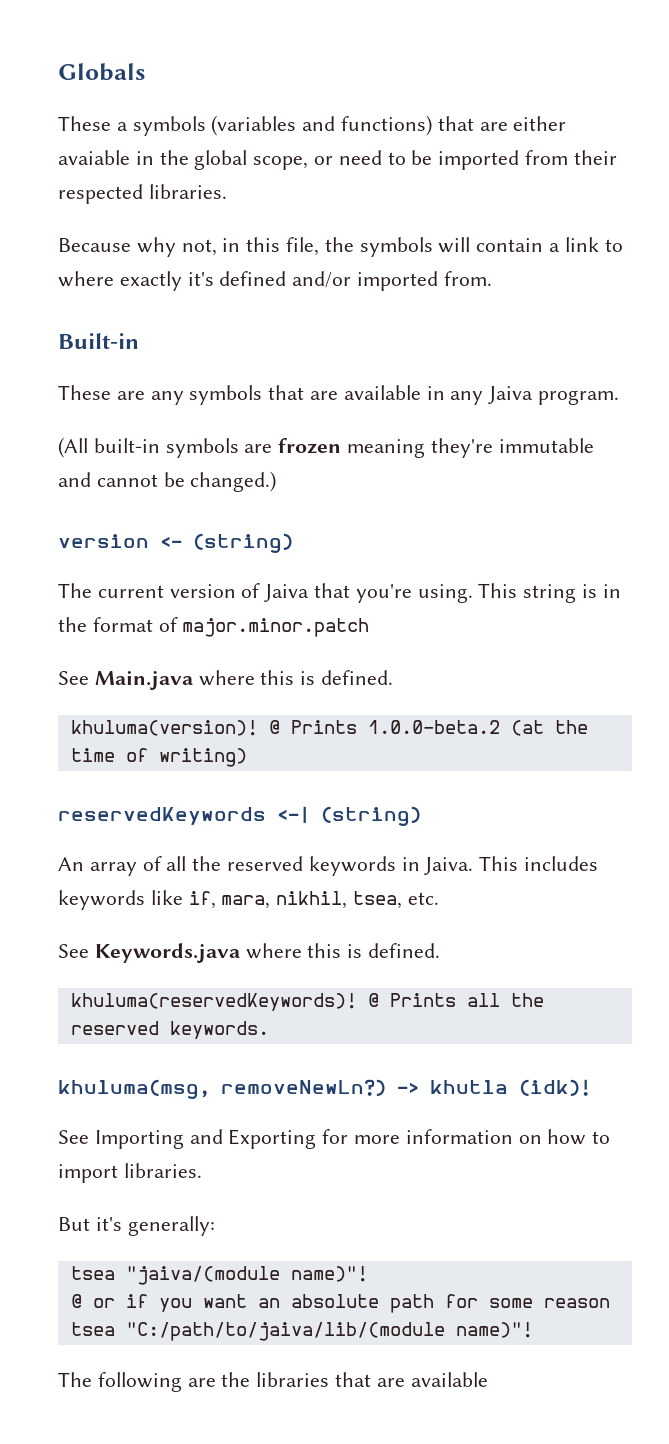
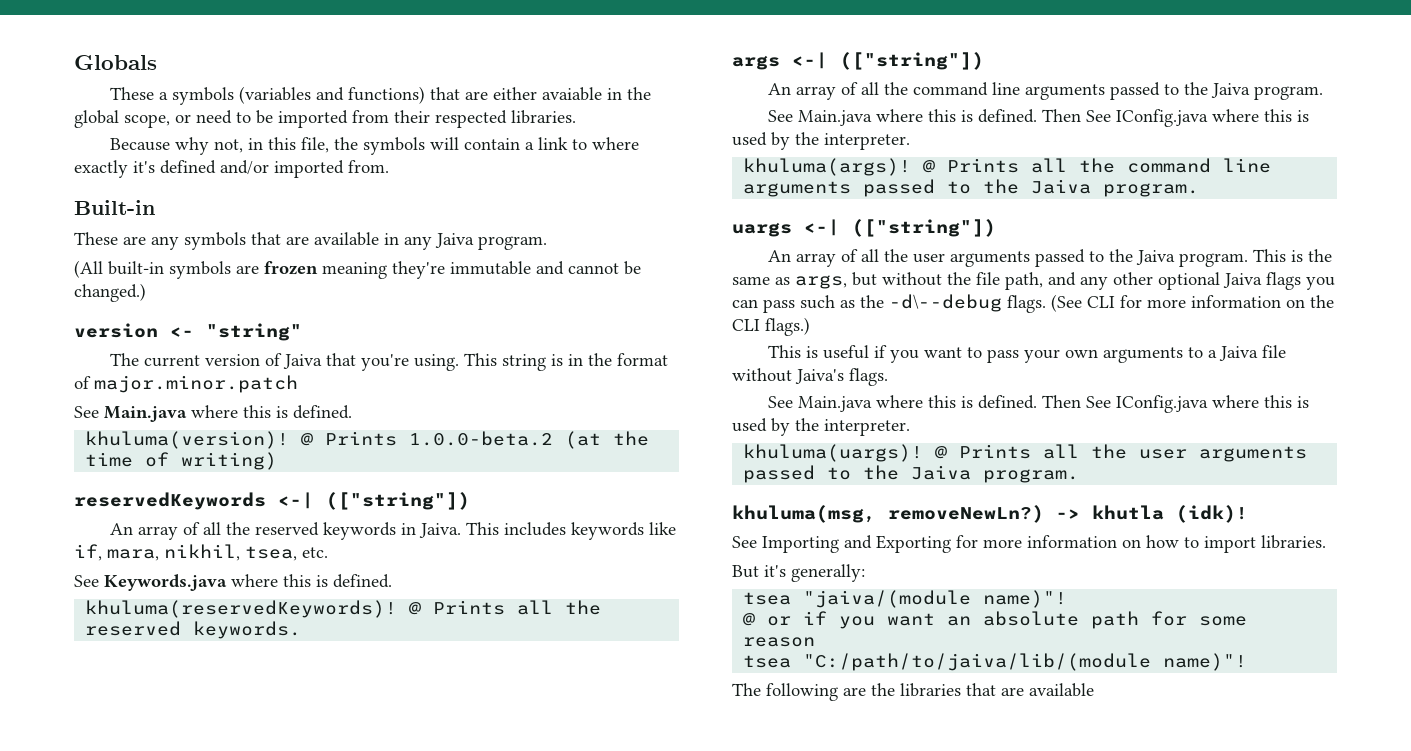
- version <- (string)
+ version <- "string"
- reservedKeywords <-| (string)
+ reservedKeywords <-| (["string"])
+ args <-| (["string"])
+ An array of all the command line arguments passed to the Jaiva program.
+ See Main.java where this is defined. Then See IConfig.java where this is used by the interpreter.
+ khuluma(args)! @ Prints all the command line arguments passed to the Jaiva program.
+ uargs <-| (["string"])
+ An array of all the user arguments passed to the Jaiva program. This is the same as args, but without the file path, and any other optional Jaiva flags you can pass such as the -d\--debug flags. (See CLI for more information on the CLI flags.)
+ This is useful if you want to pass your own arguments to a Jaiva file without Jaiva's flags.
+ See Main.java where this is defined. Then See IConfig.java where this is used by the interpreter.
+ khuluma(uargs)! @ Prints all the user arguments passed to the Jaiva program.

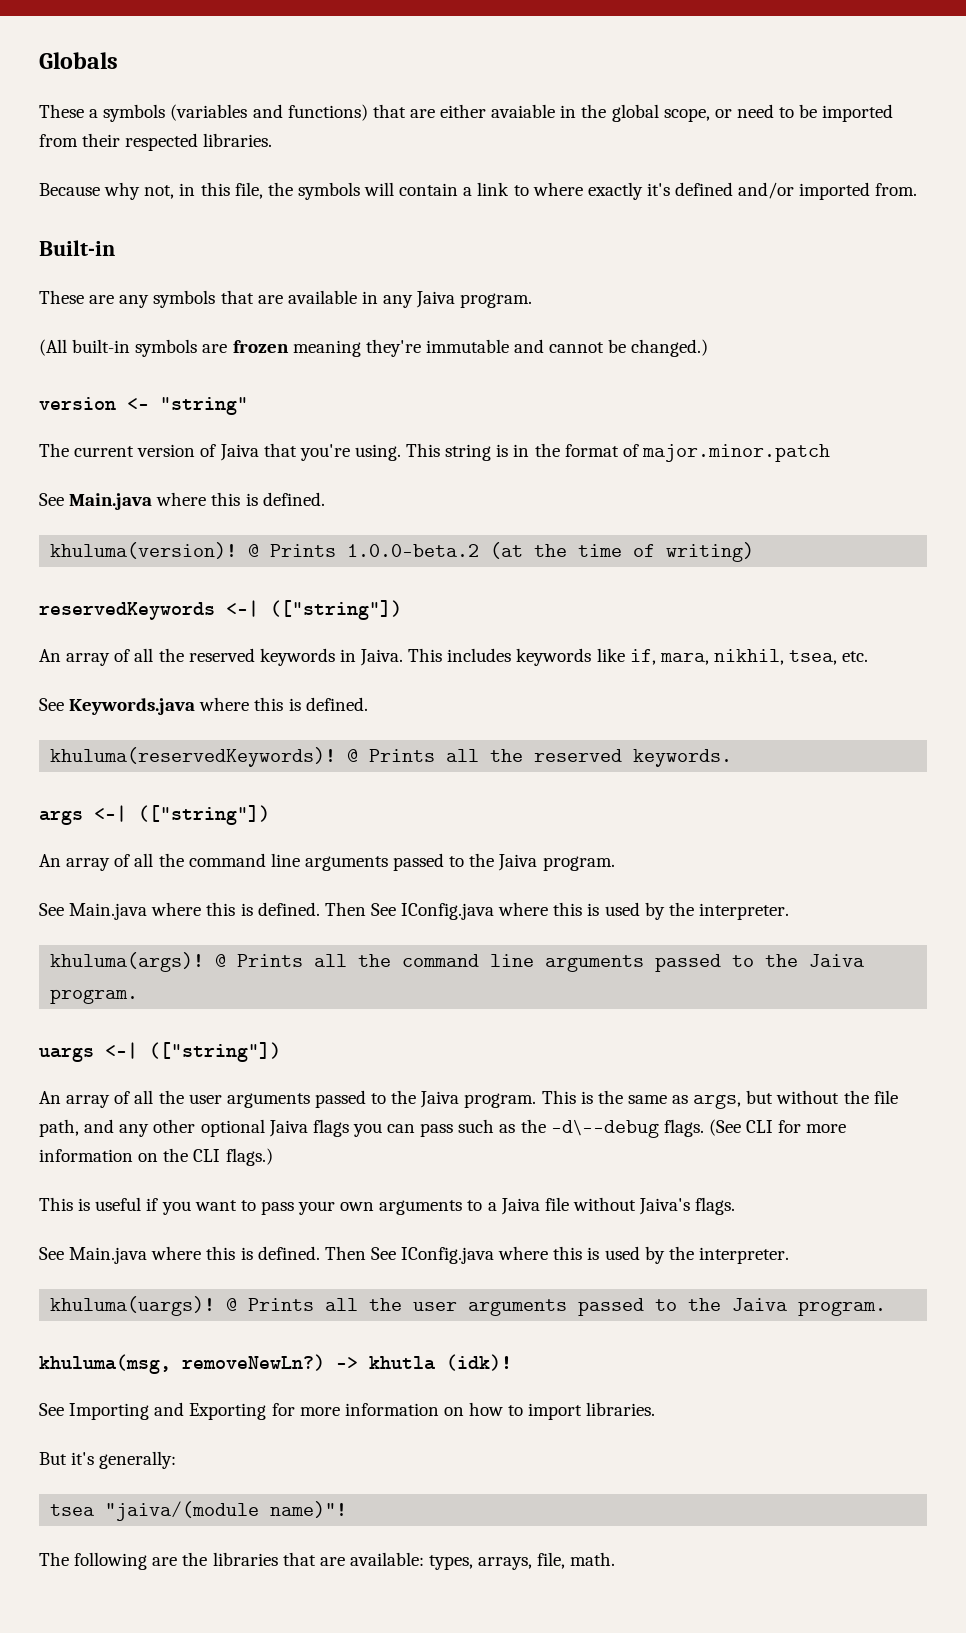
- @ or if you want an absolute path for some reason
- tsea "C:/path/to/jaiva/lib/(module name)"!
- The following are the libraries that are available
+ The following are the libraries that are available: types, arrays, file, math.

